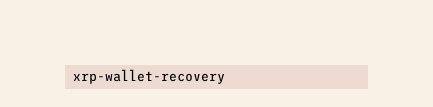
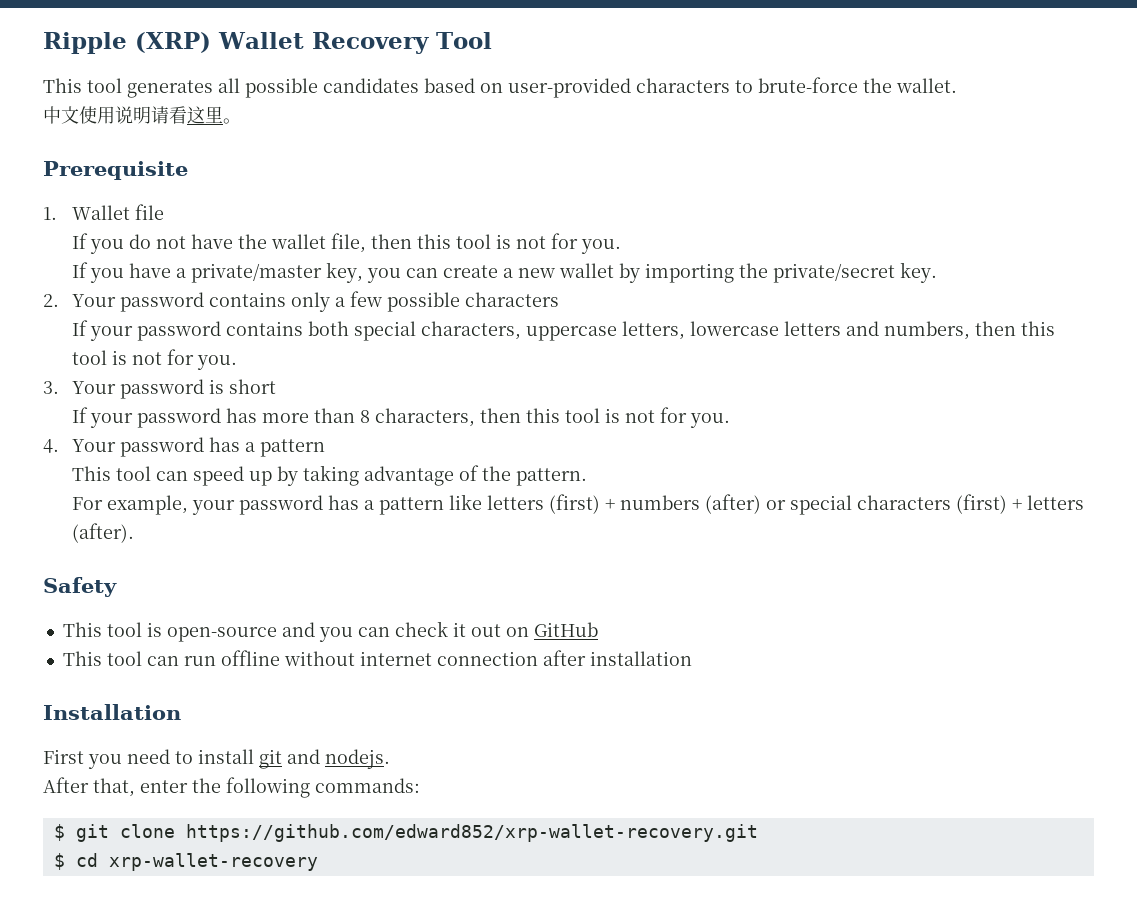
- xrp-wallet-recovery
+ Ripple (XRP) Wallet Recovery Tool
+ This tool generates all possible candidates based on user-provided characters to brute-force the wallet.
+ 中文使用说明请看这里。
+ Prerequisite
+ 1. Wallet file
+ If you do not have the wallet file, then this tool is not for you.
+ If you have a private/master key, you can create a new wallet by importing the private/secret key.
+ 2. Your password contains only a few possible characters
+ If your password contains both special characters, uppercase letters, lowercase letters and numbers, then this tool is not for you.
+ 3. Your password is short
+ If your password has more than 8 characters, then this tool is not for you.
+ 4. Your password has a pattern
+ This tool can speed up by taking advantage of the pattern.
+ For example, your password has a pattern like letters (first) + numbers (after) or special characters (first) + letters (after).
+ Safety
+ This tool is open-source and you can check it out on GitHub
+ This tool can run offline without internet connection after installation
+ Installation
+ First you need to install git and nodejs.
+ After that, enter the following commands:
+ $ git clone https://github.com/edward852/xrp-wallet-recovery.git
+ $ cd xrp-wallet-recovery

